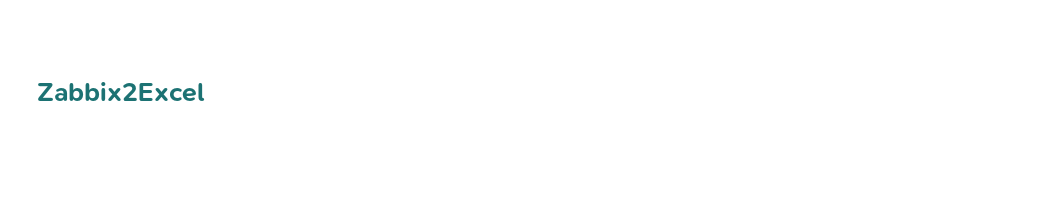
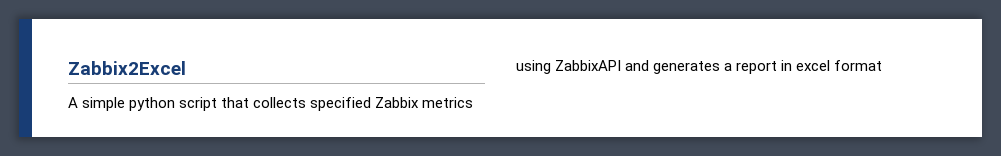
+ A simple python script that collects specified Zabbix metrics using ZabbixAPI and generates a report in excel format

